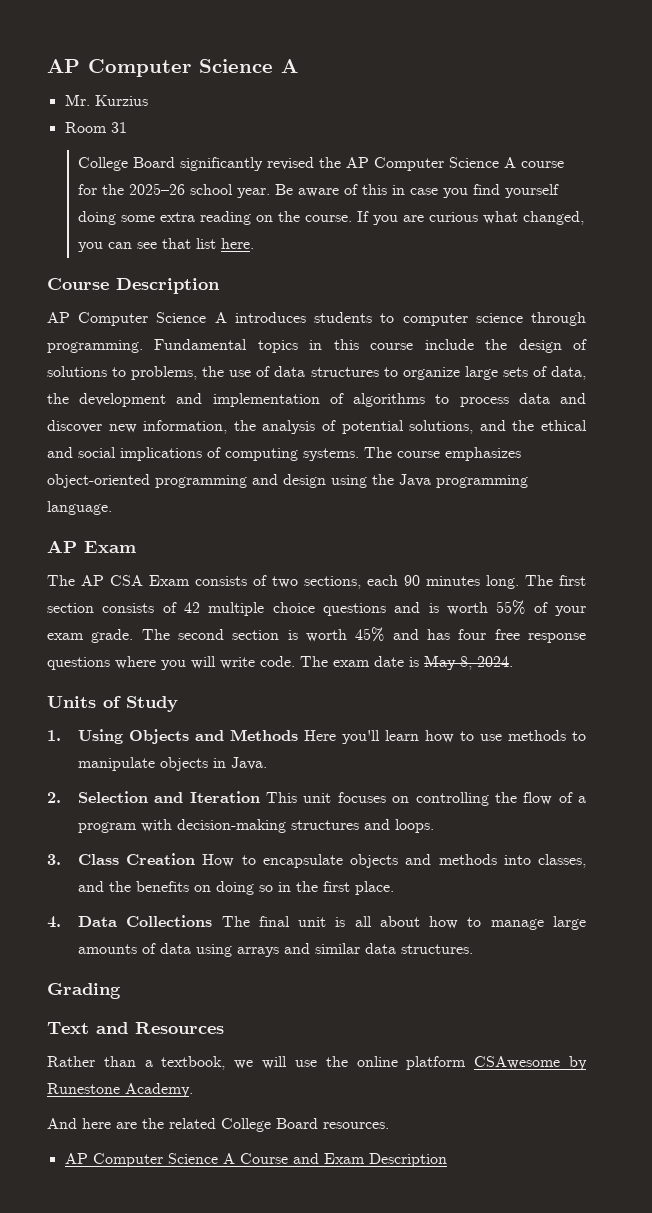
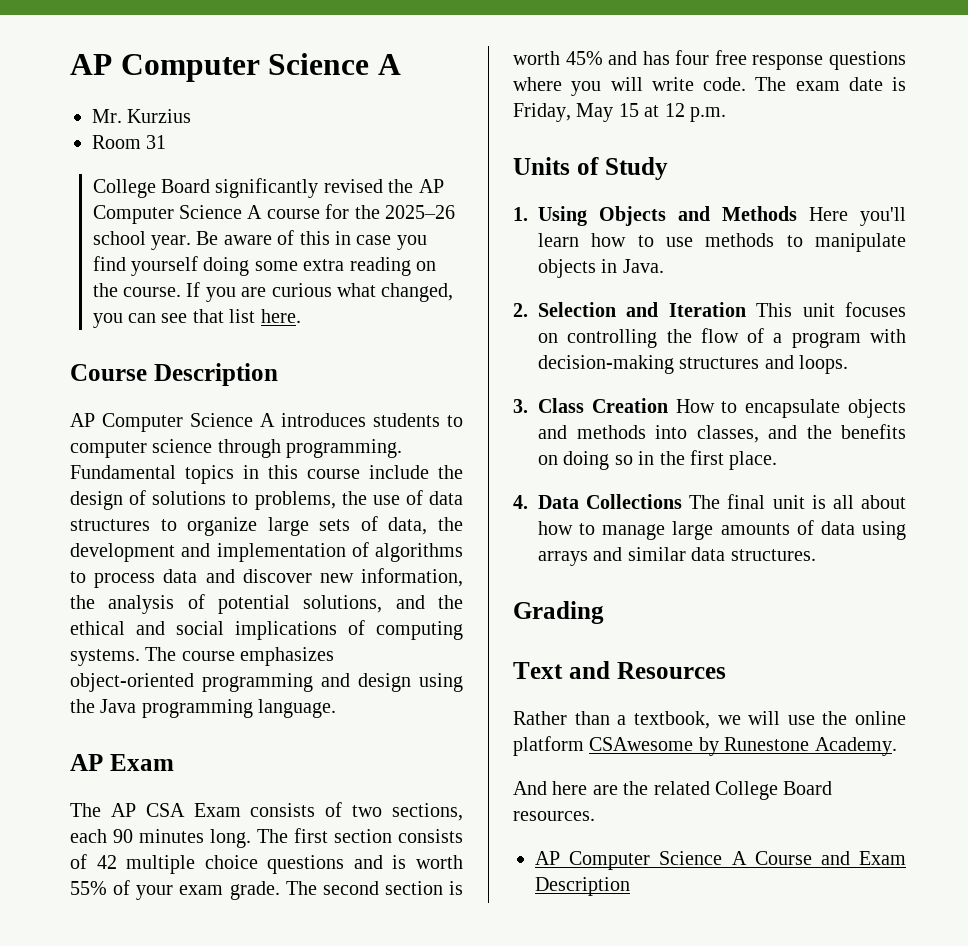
- The exam date is May 8, 2024.
+ The exam date is Friday, May 15 at 12 p.m.

